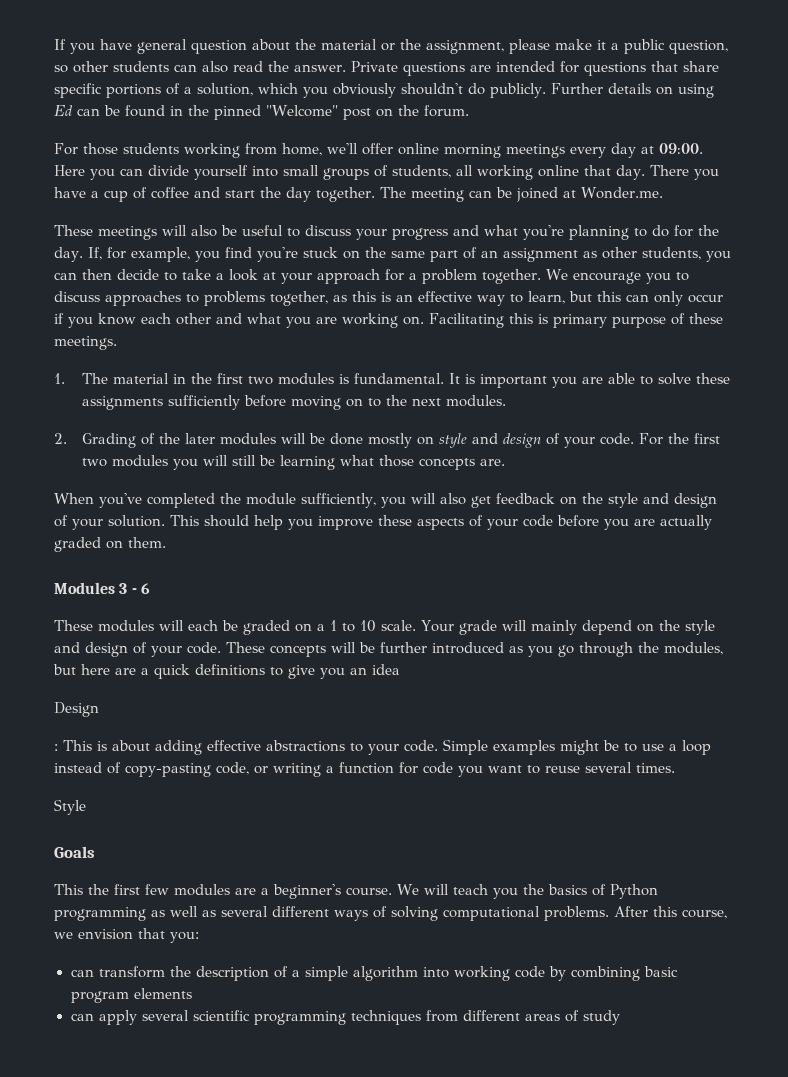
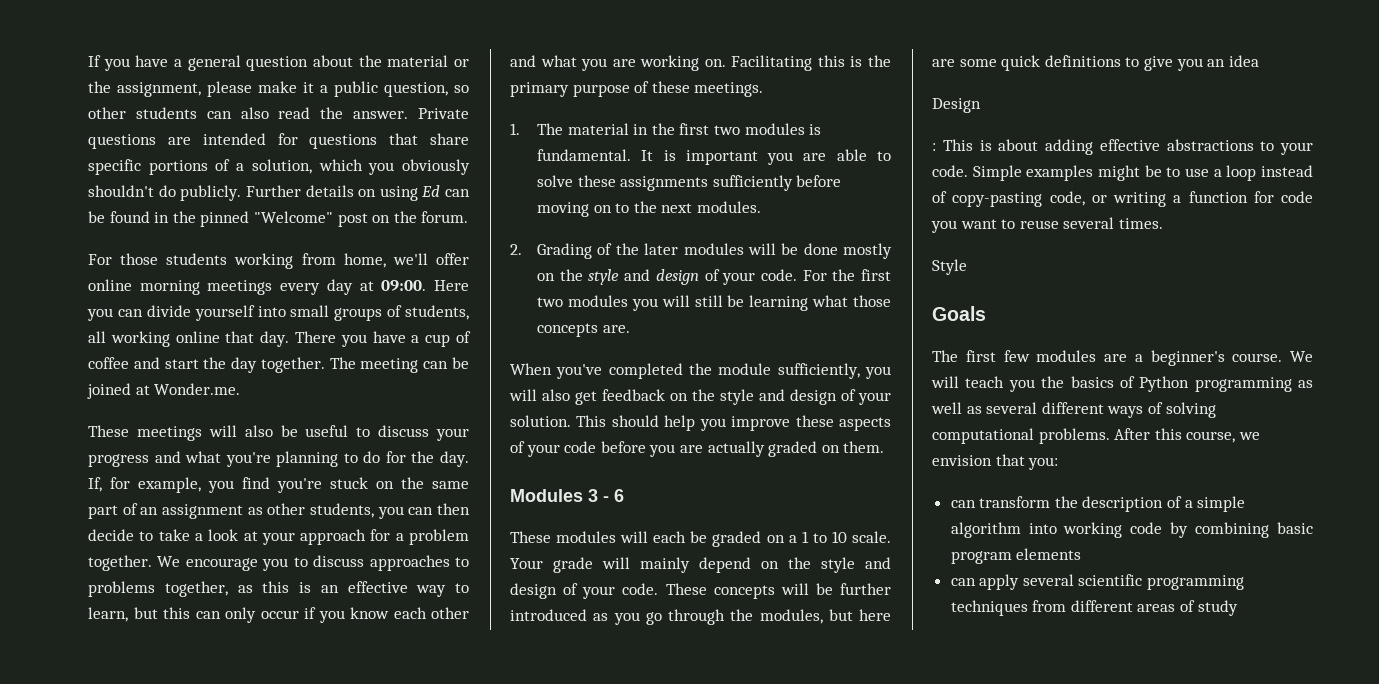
- If you have general question about the material or the assignment, please make it a public question, so other students can also read the answer.
+ If you have a general question about the material or the assignment, please make it a public question, so other students can also read the answer.
- Facilitating this is primary purpose of these meetings.
+ Facilitating this is the primary purpose of these meetings.
- 2. Grading of the later modules will be done mostly on style and design of your code.
+ 2. Grading of the later modules will be done mostly on the style and design of your code.
- These concepts will be further introduced as you go through the modules, but here are a quick definitions to give you an idea
+ These concepts will be further introduced as you go through the modules, but here are some quick definitions to give you an idea
- This the first few modules are a beginner's course.
+ The first few modules are a beginner's course.

